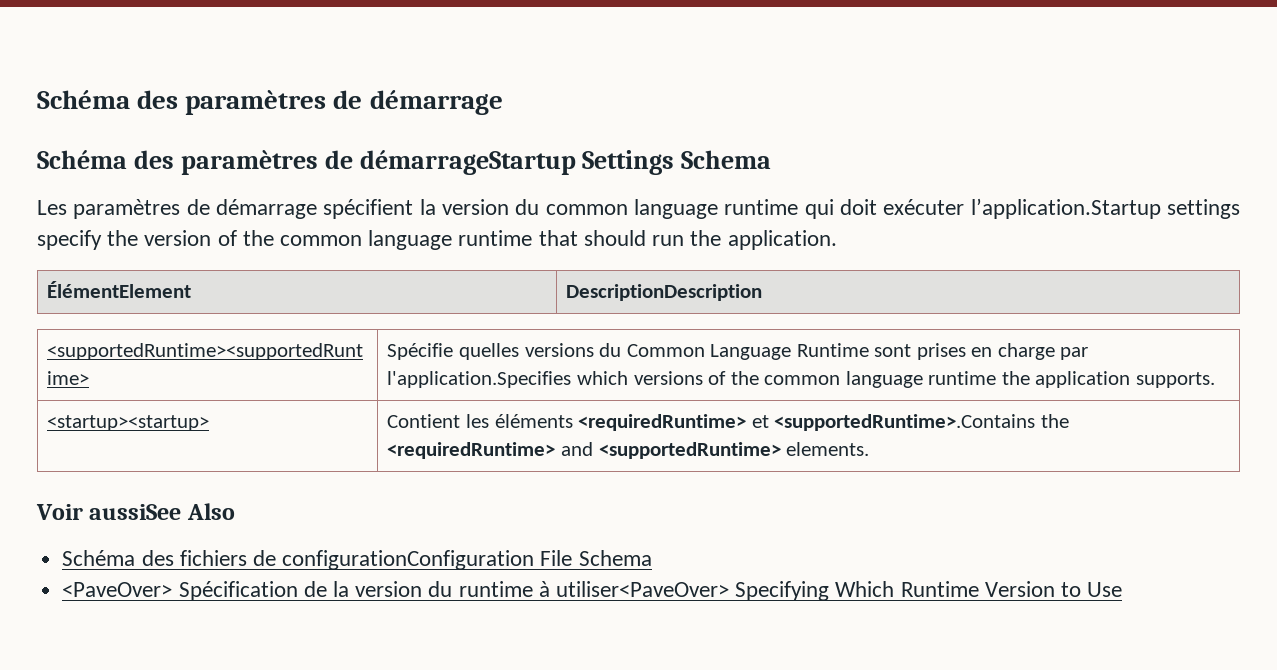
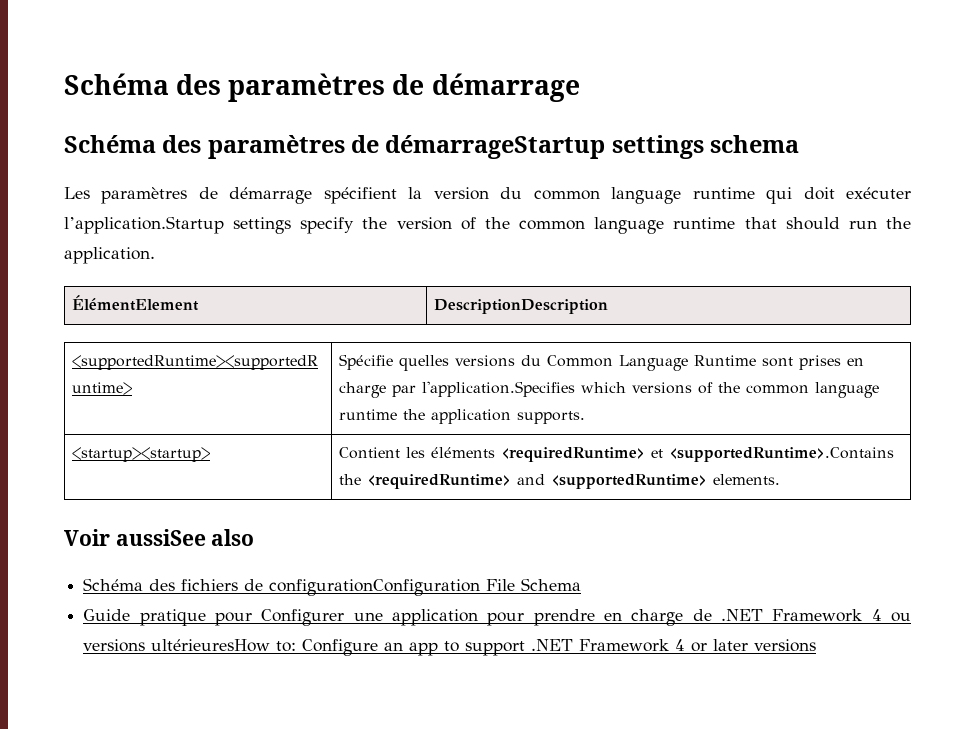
- Schéma des paramètres de démarrageStartup Settings Schema
+ Schéma des paramètres de démarrageStartup settings schema
- Voir aussiSee Also
+ Voir aussiSee also
- <PaveOver> Spécification de la version du runtime à utiliser<PaveOver> Specifying Which Runtime Version to Use
+ Guide pratique pour Configurer une application pour prendre en charge de .NET Framework 4 ou versions ultérieuresHow to: Configure an app to support .NET Framework 4 or later versions

